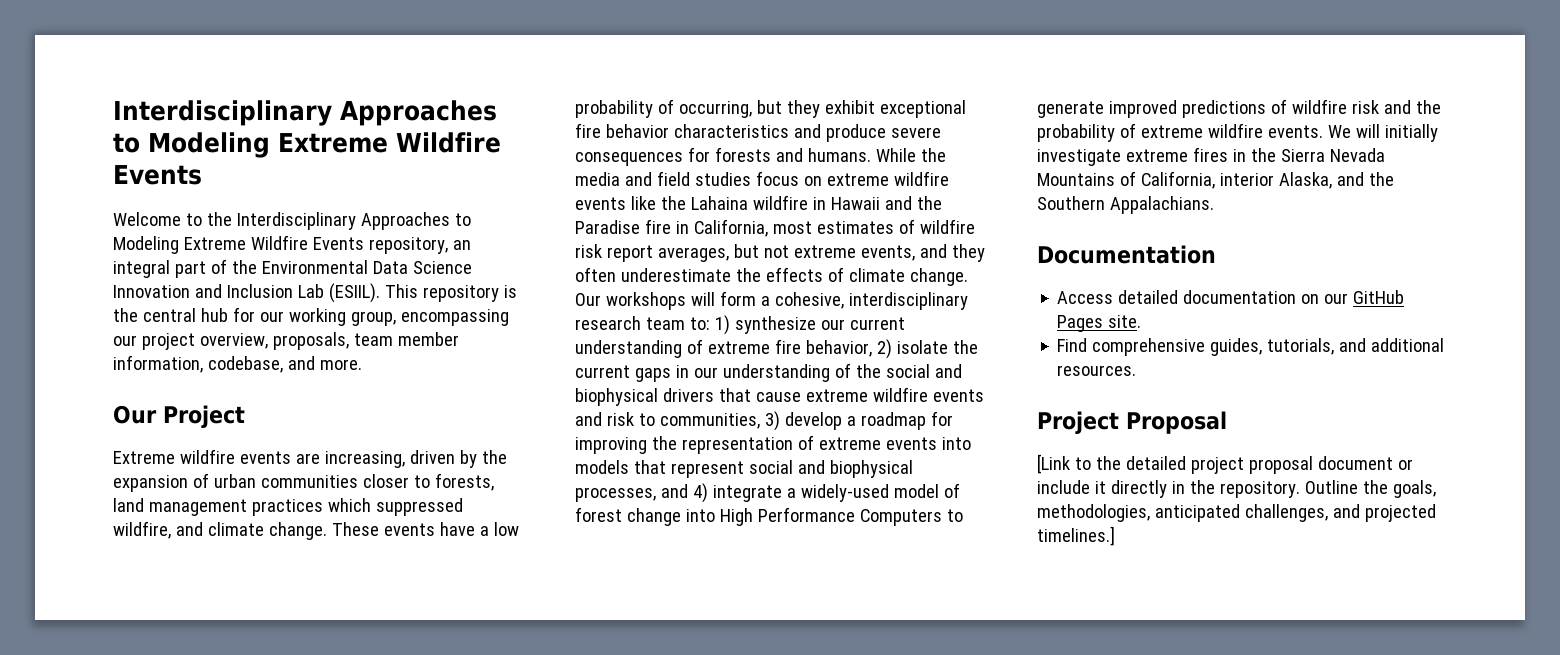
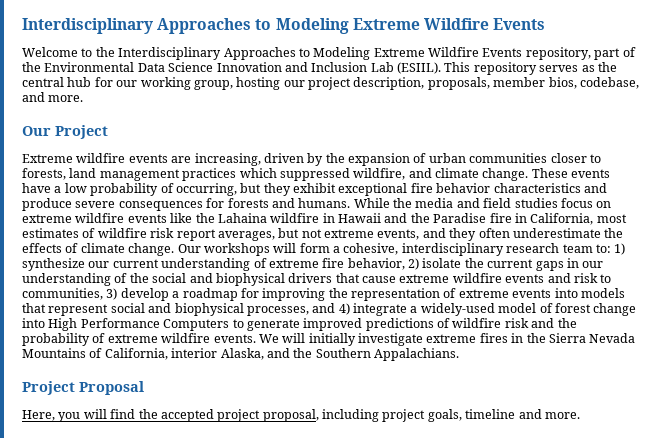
- Welcome to the Interdisciplinary Approaches to Modeling Extreme Wildfire Events repository, an integral part of the Environmental Data Science Innovation and Inclusion Lab (ESIIL).
+ Welcome to the Interdisciplinary Approaches to Modeling Extreme Wildfire Events repository, part of the Environmental Data Science Innovation and Inclusion Lab (ESIIL).
- This repository is the central hub for our working group, encompassing our project overview, proposals, team member information, codebase, and more.
+ This repository serves as the central hub for our working group, hosting our project description, proposals, member bios, codebase, and more.
- Documentation
- Access detailed documentation on our GitHub Pages site.
- Find comprehensive guides, tutorials, and additional resources.
  Project Proposal
- [Link to the detailed project proposal document or include it directly in the repository. Outline the goals, methodologies, anticipated challenges, and projected timelines.]
+ Here, you will find the accepted project proposal, including project goals, timeline and more.

